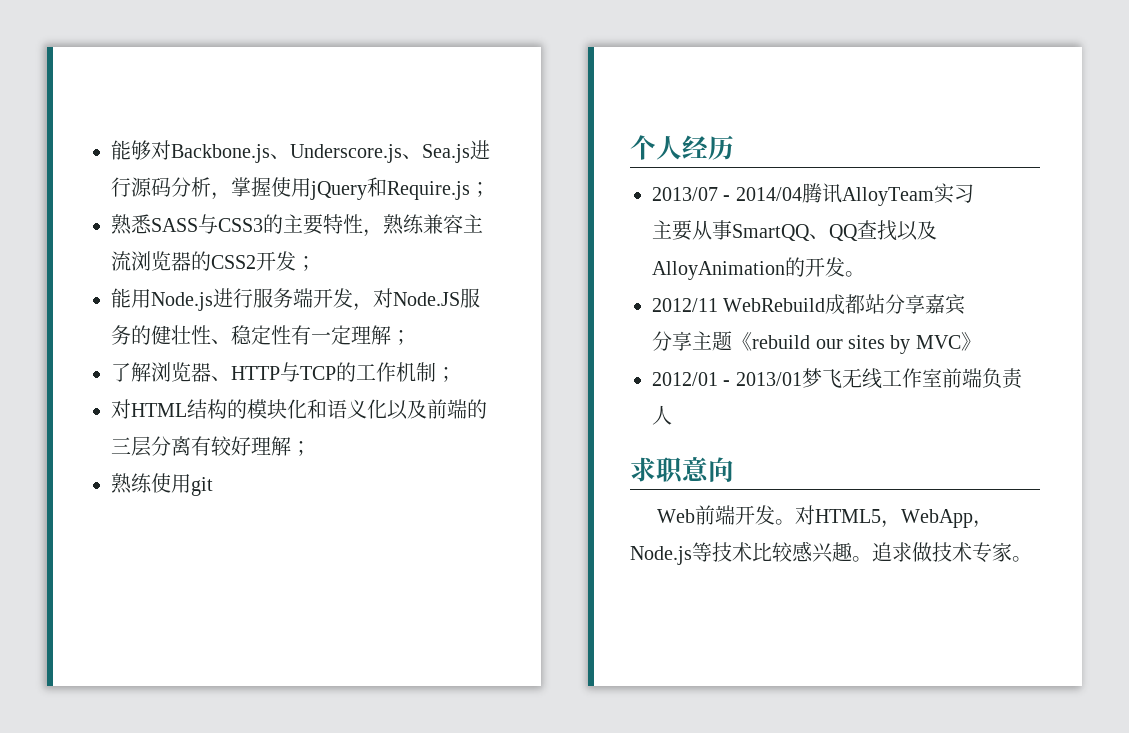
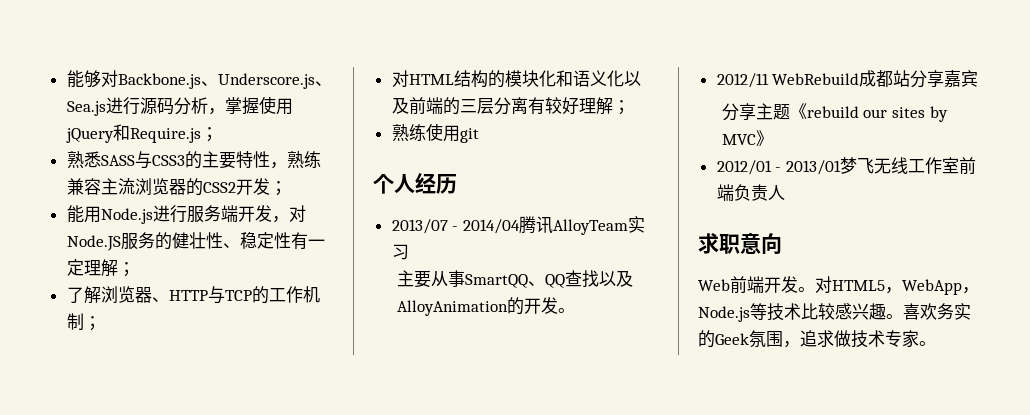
- 追求做技术专家。
+ 喜欢务实的Geek氛围，追求做技术专家。

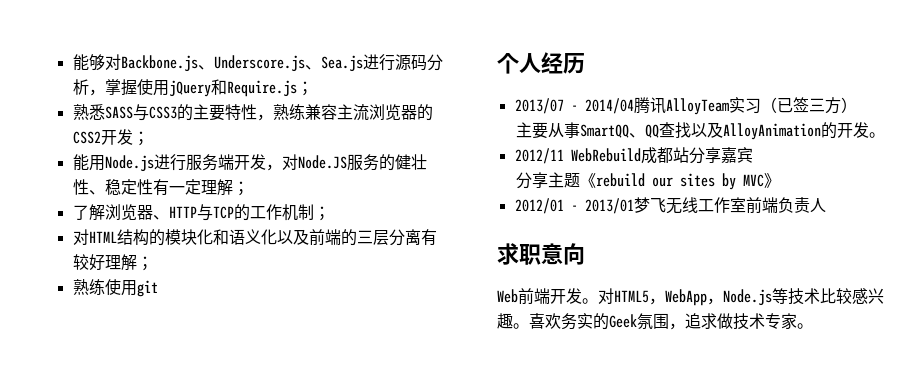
- 2013/07 - 2014/04腾讯AlloyTeam实习
+ 2013/07 - 2014/04腾讯AlloyTeam实习（已签三方）

